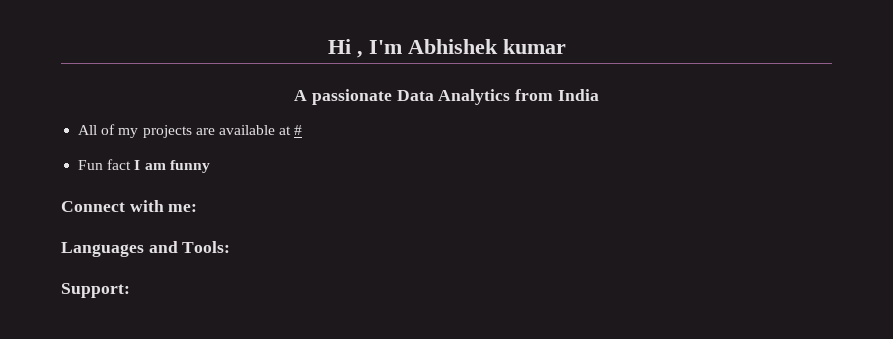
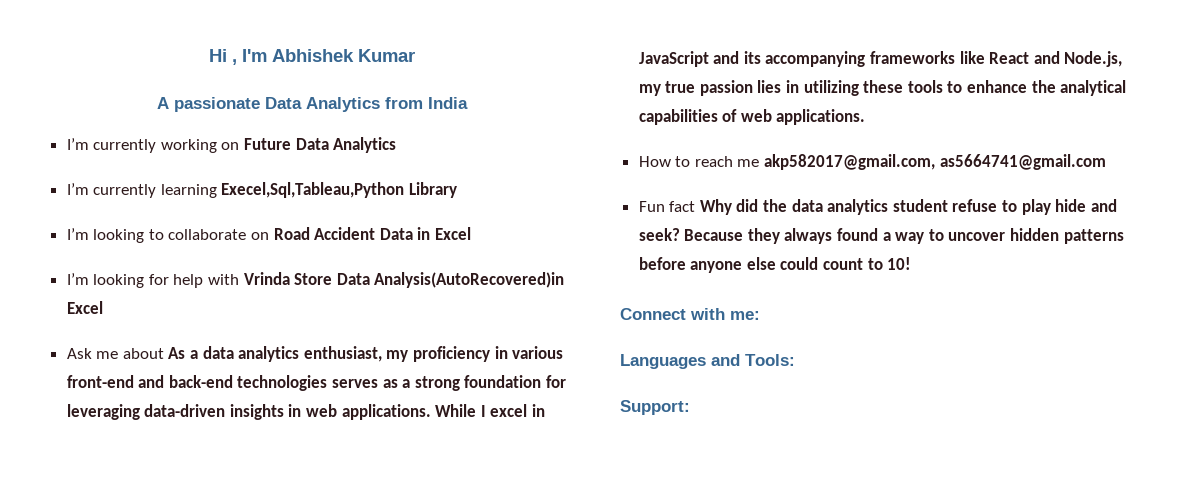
- Hi , I'm Abhishek kumar
+ Hi , I'm Abhishek Kumar
- All of my projects are available at #
- Fun fact I am funny
+ I’m currently working on Future Data Analytics
+ I’m currently learning Execel,Sql,Tableau,Python Library
+ I’m looking to collaborate on Road Accident Data in Excel
+ I’m looking for help with Vrinda Store Data Analysis(AutoRecovered)in Excel
+ Ask me about As a data analytics enthusiast, my proficiency in various front-end and back-end technologies serves as a strong foundation for leveraging data-driven insights in web applications. While I excel in JavaScript and its accompanying frameworks like React and Node.js, my true passion lies in utilizing these tools to enhance the analytical capabilities of web applications.
+ How to reach me akp582017@gmail.com, as5664741@gmail.com
+ Fun fact Why did the data analytics student refuse to play hide and seek? Because they always found a way to uncover hidden patterns before anyone else could count to 10!

